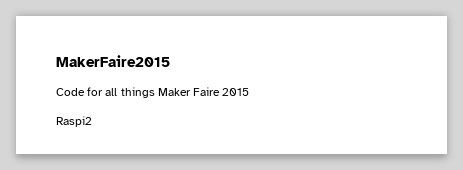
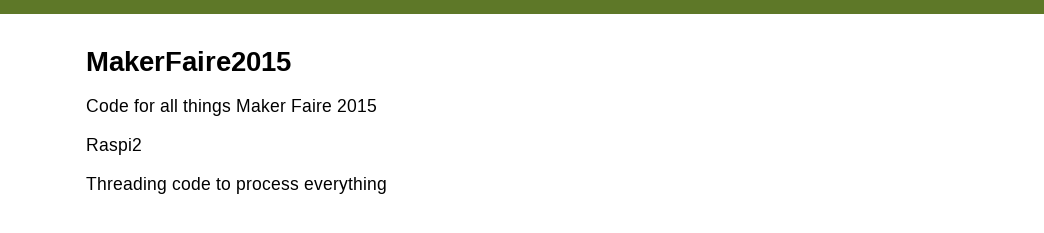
+ Threading code to process everything

